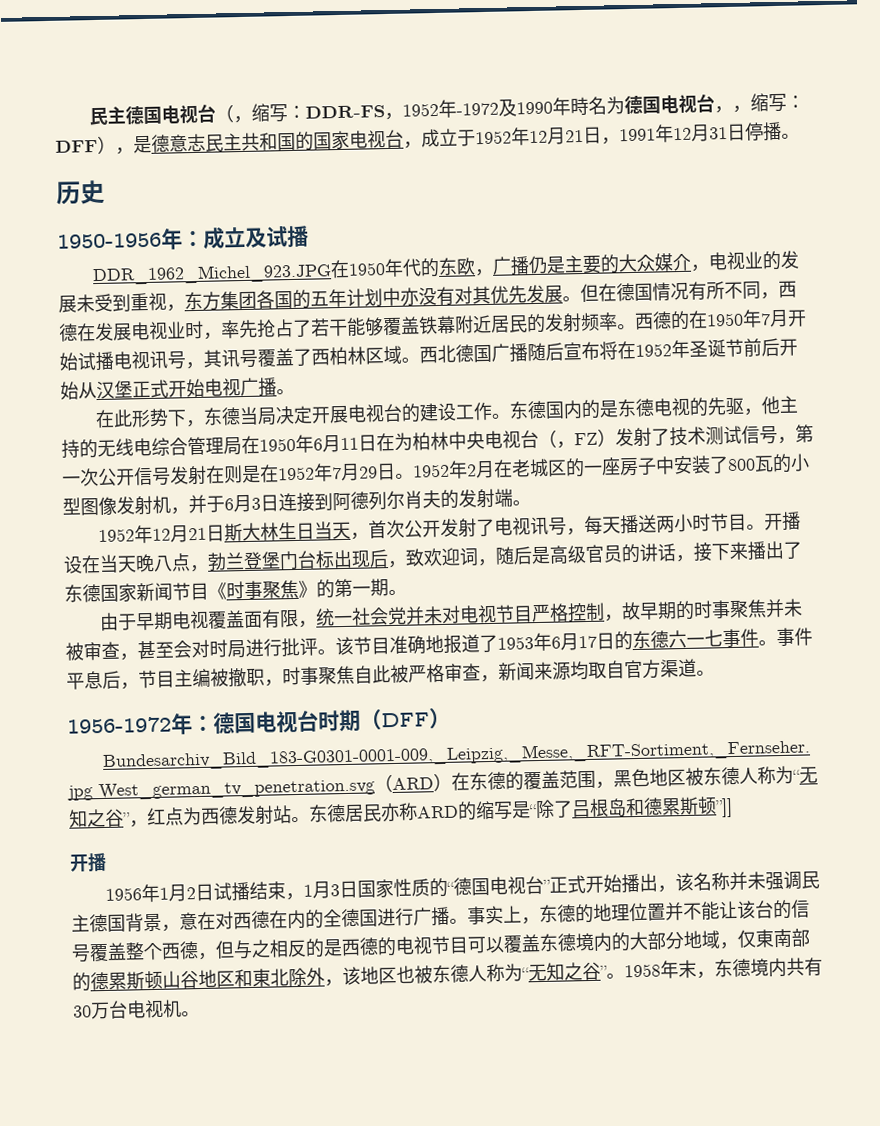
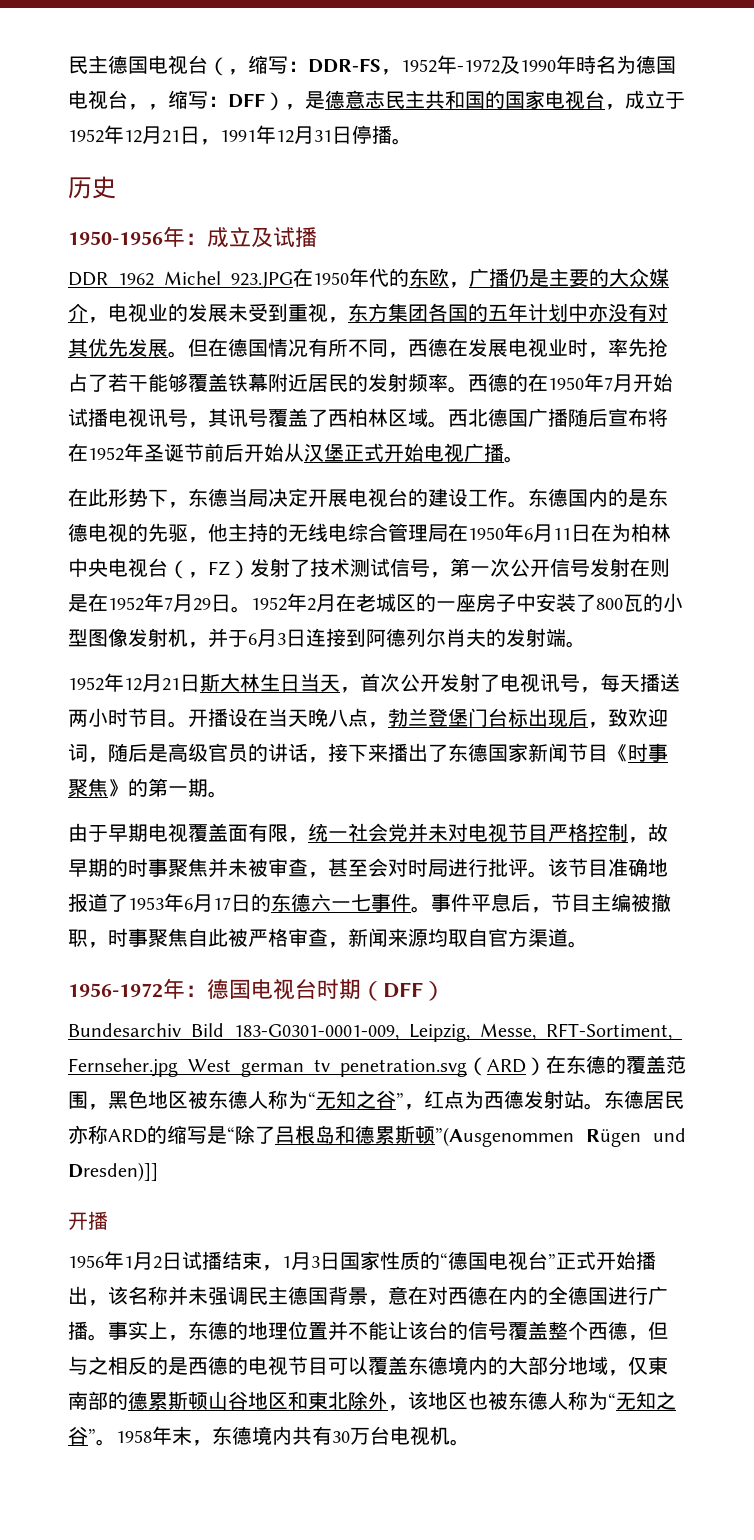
- 东德居民亦称ARD的缩写是“除了吕根岛和德累斯顿”]]
+ 东德居民亦称ARD的缩写是“除了吕根岛和德累斯顿”(Ausgenommen Rügen und Dresden)]]

